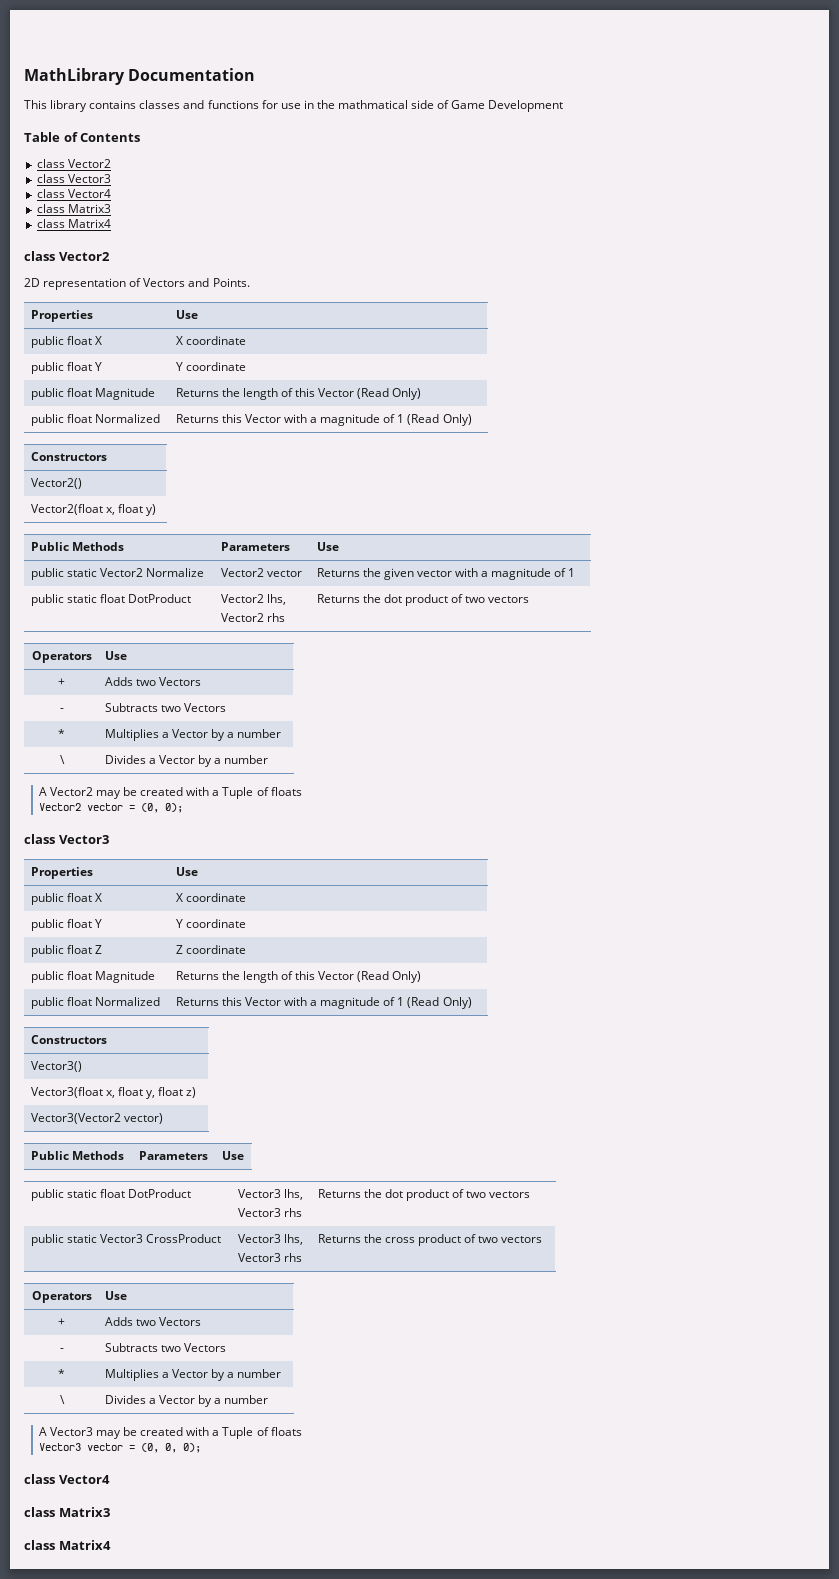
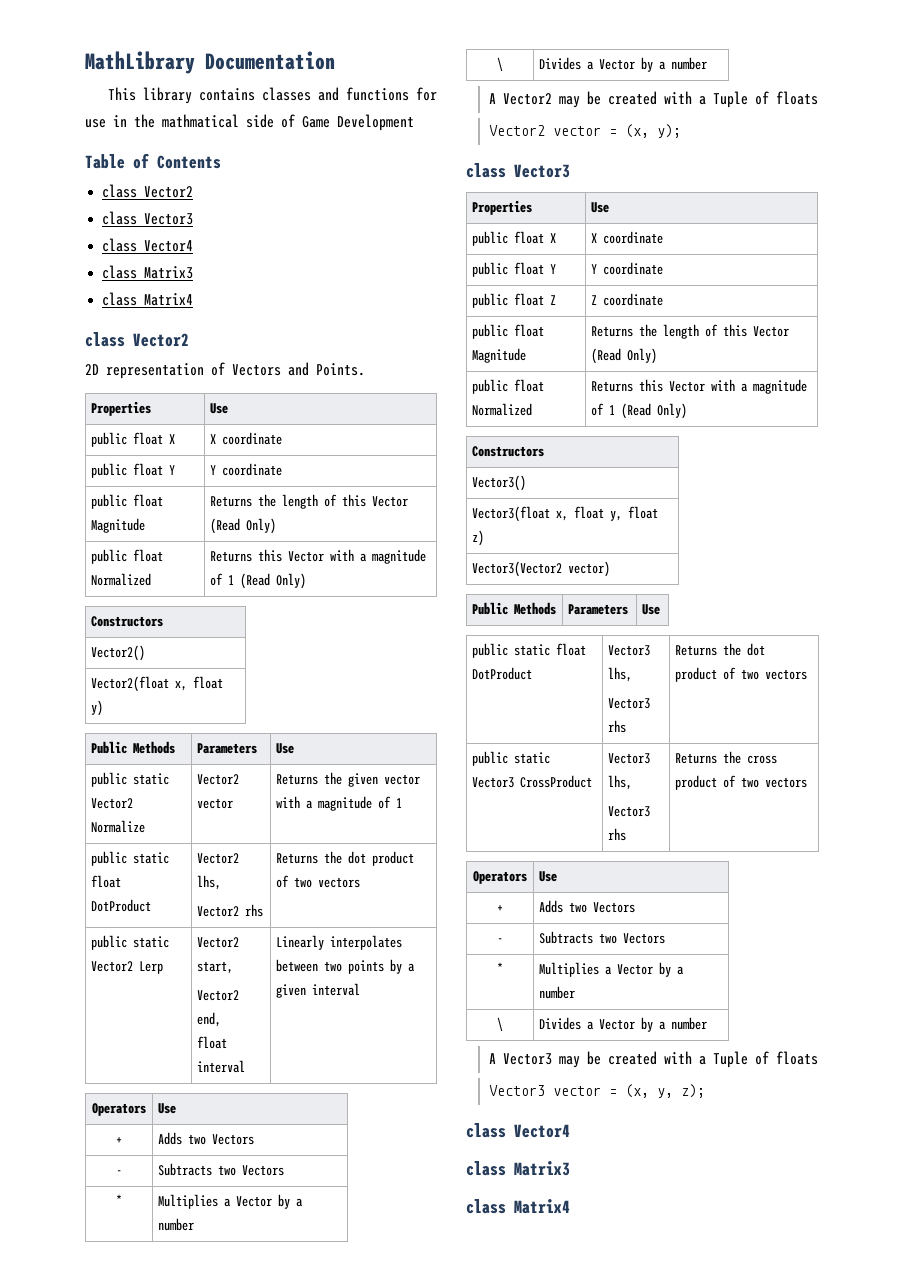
+ public static Vector2 Lerp | Vector2 start,
+ Vector2 end,
+ float interval | Linearly interpolates between two points by a given interval
- Vector2 vector = (0, 0);
+ Vector2 vector = (x, y);
- Vector3 vector = (0, 0, 0);
+ Vector3 vector = (x, y, z);

